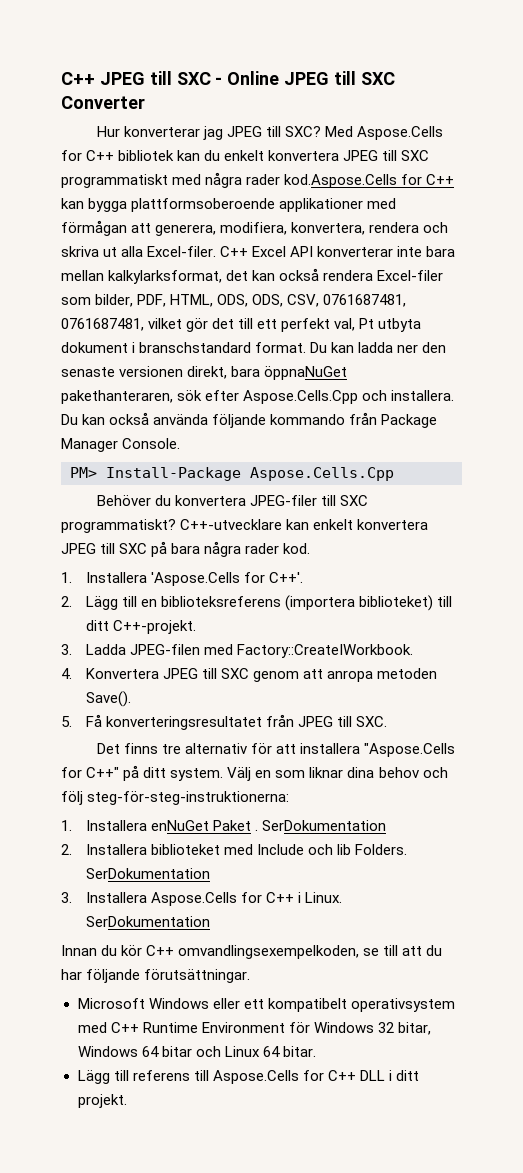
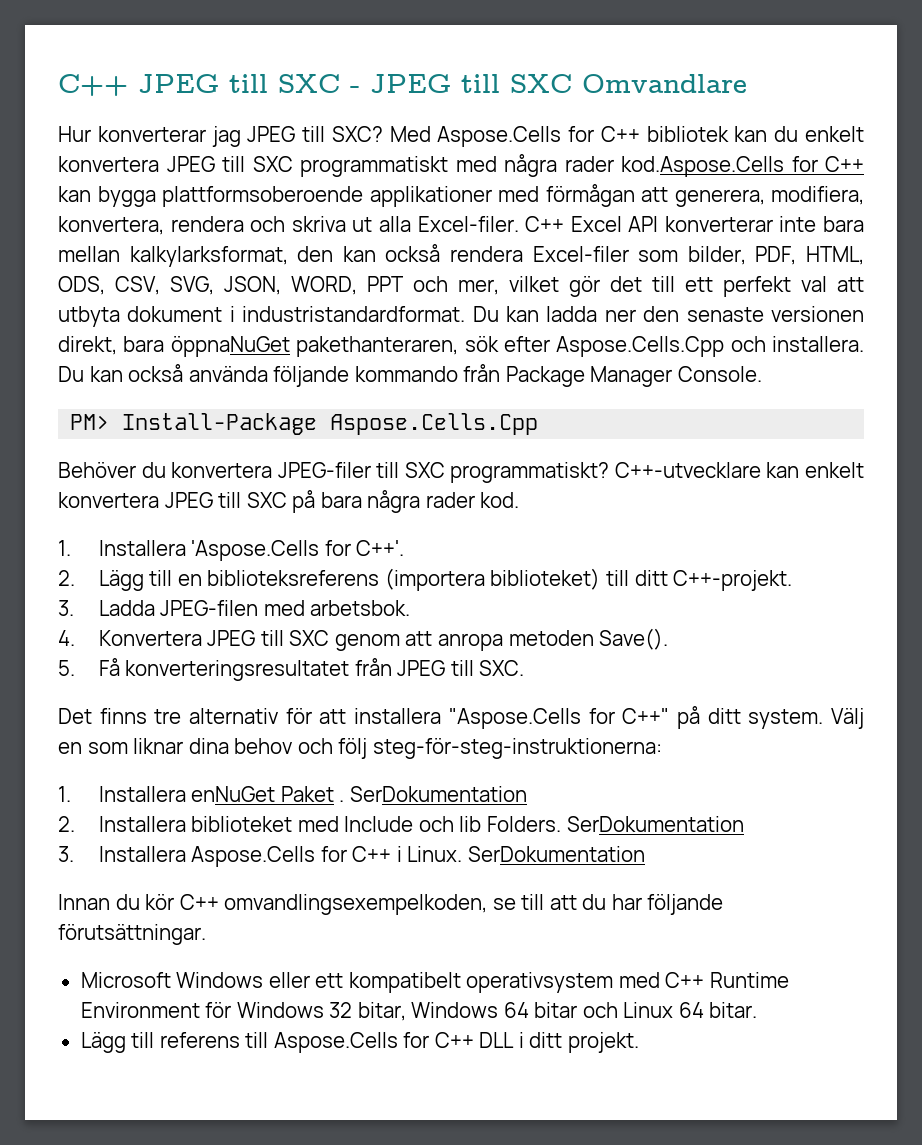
- C++ JPEG till SXC - Online JPEG till SXC Converter
+ C++ JPEG till SXC - JPEG till SXC Omvandlare
- C++ Excel API konverterar inte bara mellan kalkylarksformat, det kan också rendera Excel-filer som bilder, PDF, HTML, ODS, ODS, CSV, 0761687481, 0761687481, vilket gör det till ett perfekt val, Pt utbyta dokument i branschstandard format.
+ C++ Excel API konverterar inte bara mellan kalkylarksformat, den kan också rendera Excel-filer som bilder, PDF, HTML, ODS, CSV, SVG, JSON, WORD, PPT och mer, vilket gör det till ett perfekt val att utbyta dokument i industristandardformat.
- 3. Ladda JPEG-filen med Factory::CreateIWorkbook.
+ 3. Ladda JPEG-filen med arbetsbok.

